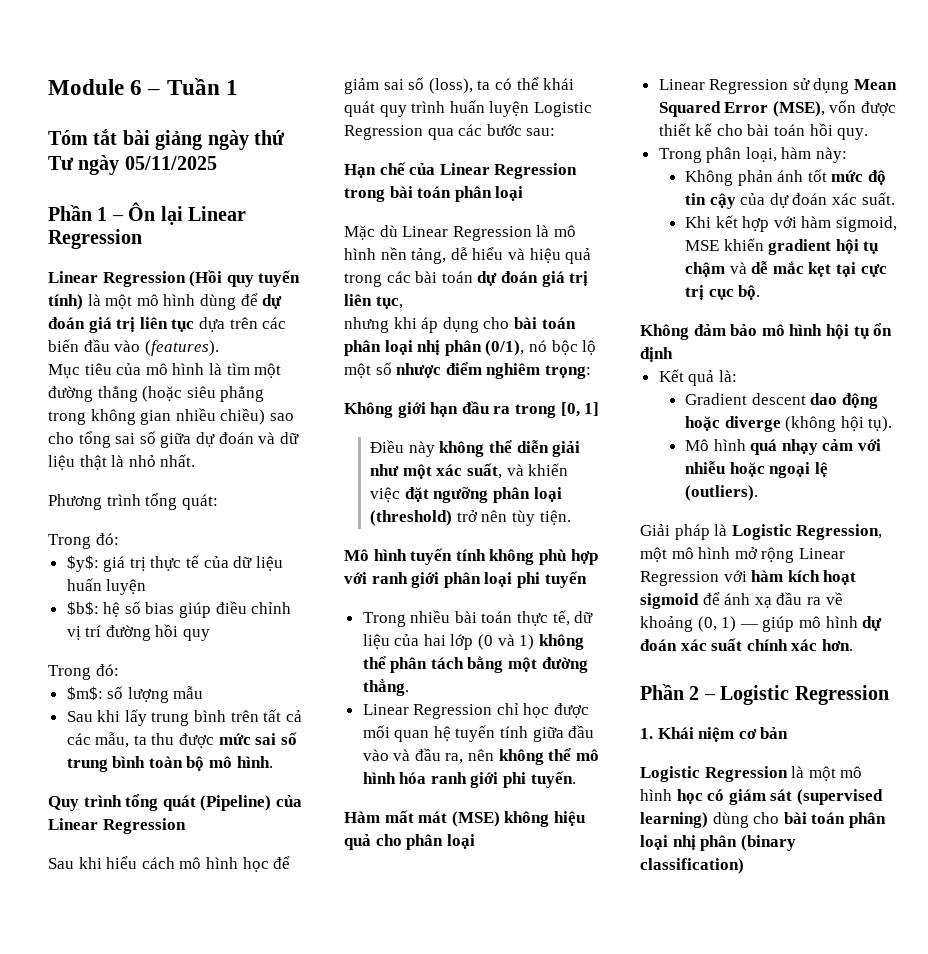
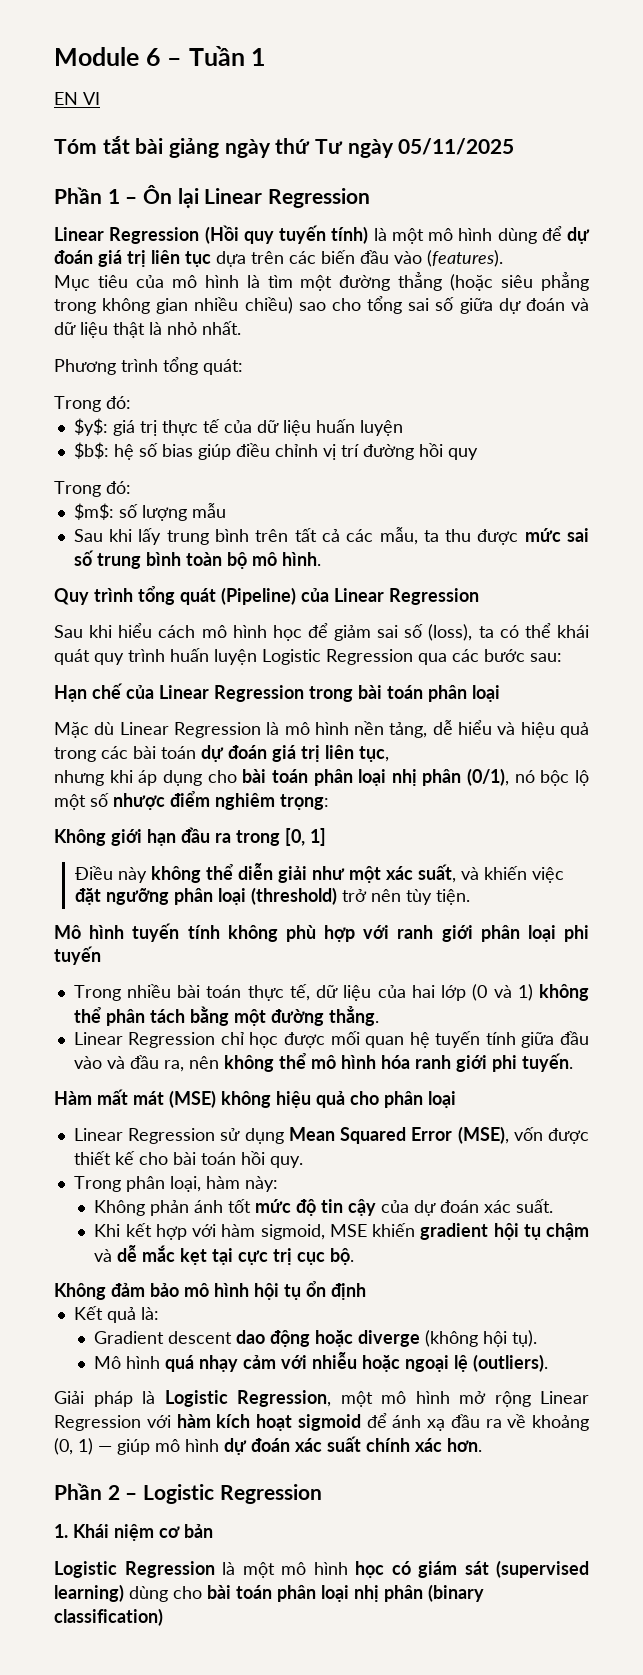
+ EN VI

